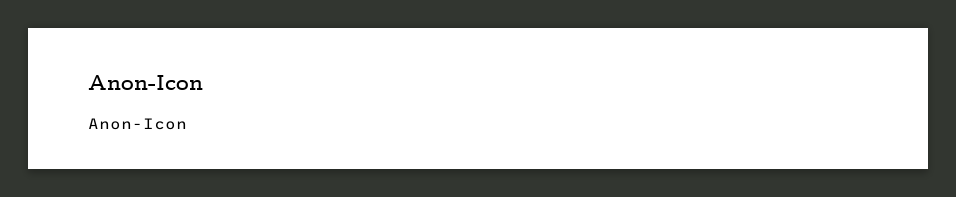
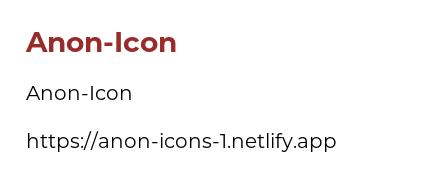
+ https://anon-icons-1.netlify.app

